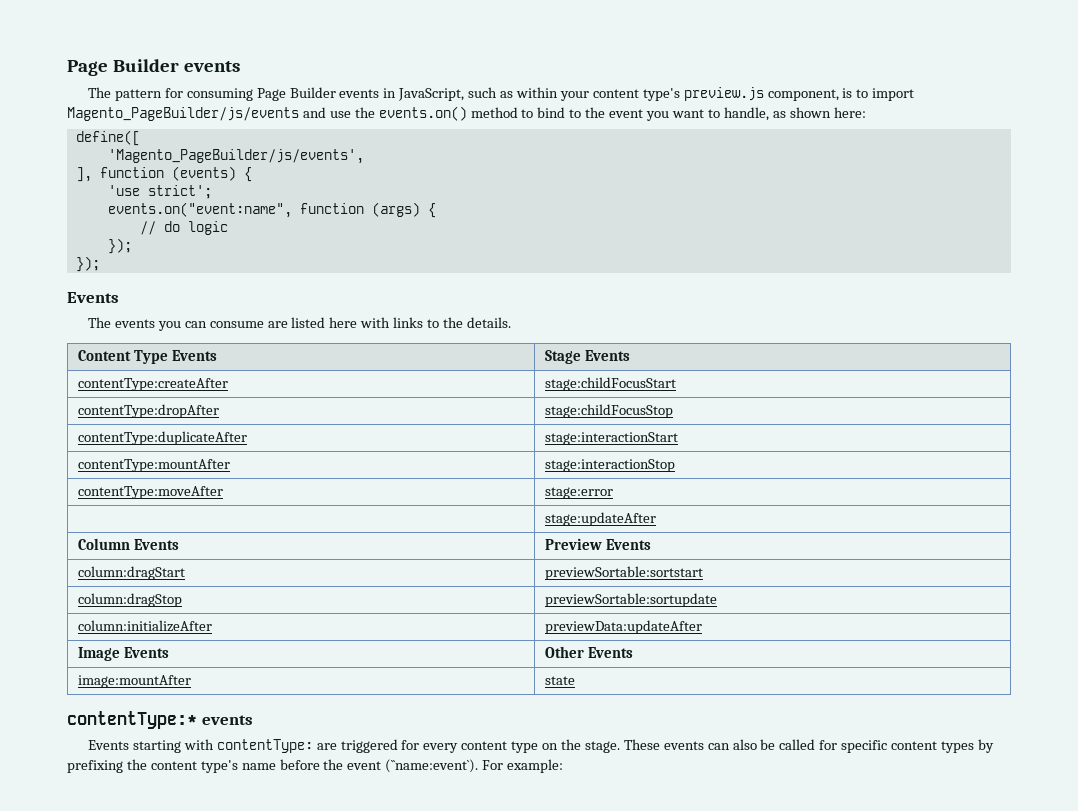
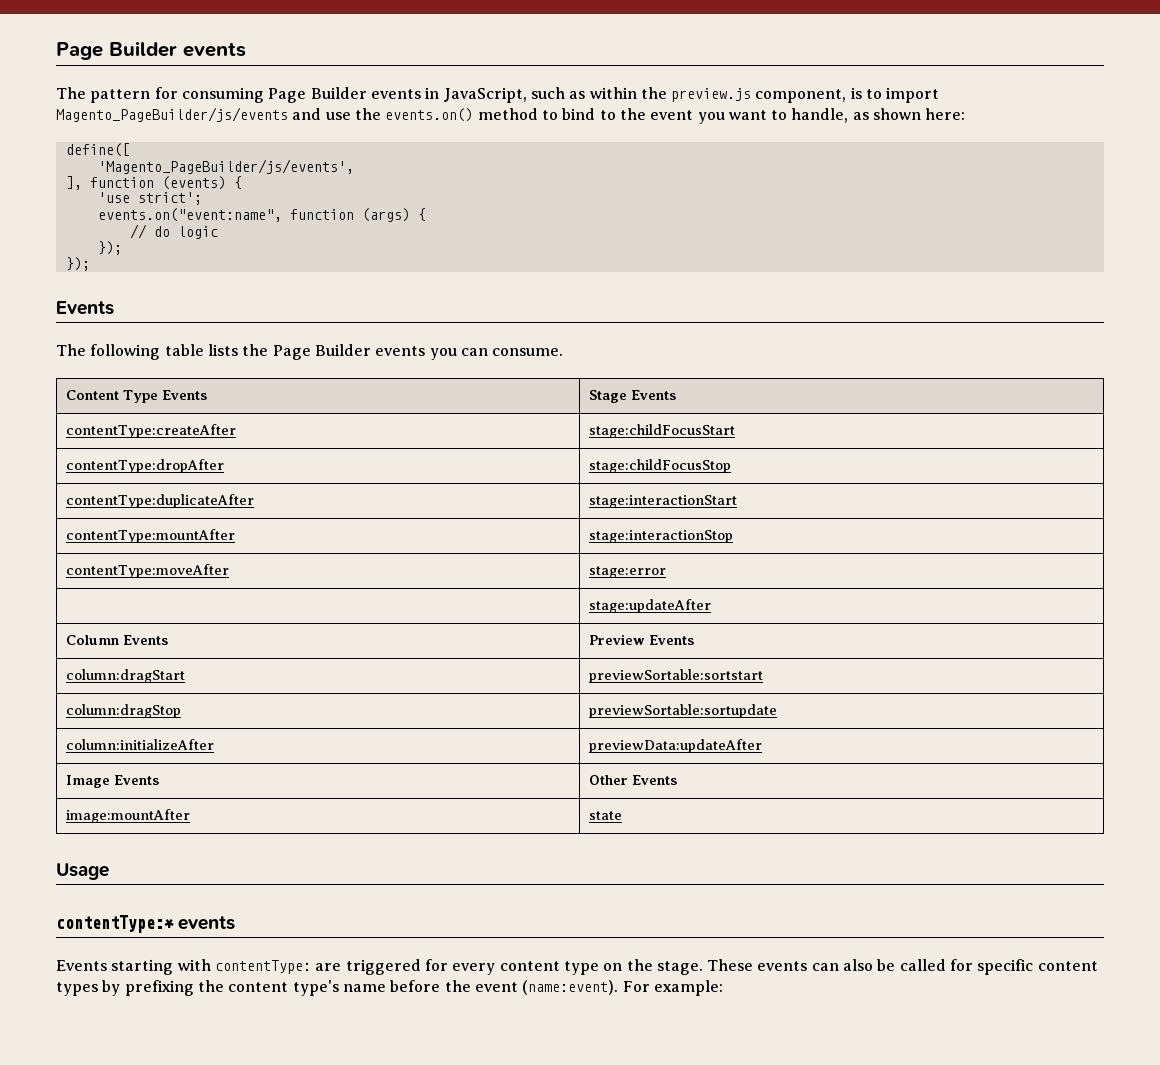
- The pattern for consuming Page Builder events in JavaScript, such as within your content type's preview.js component, is to import Magento_PageBuilder/js/events and use the events.on() method to bind to the event you want to handle, as shown here:
+ The pattern for consuming Page Builder events in JavaScript, such as within the preview.js component, is to import Magento_PageBuilder/js/events and use the events.on() method to bind to the event you want to handle, as shown here:
- The events you can consume are listed here with links to the details.
+ The following table lists the Page Builder events you can consume.
+ Usage
- These events can also be called for specific content types by prefixing the content type's name before the event (``name:event`).
+ These events can also be called for specific content types by prefixing the content type's name before the event (name:event).

